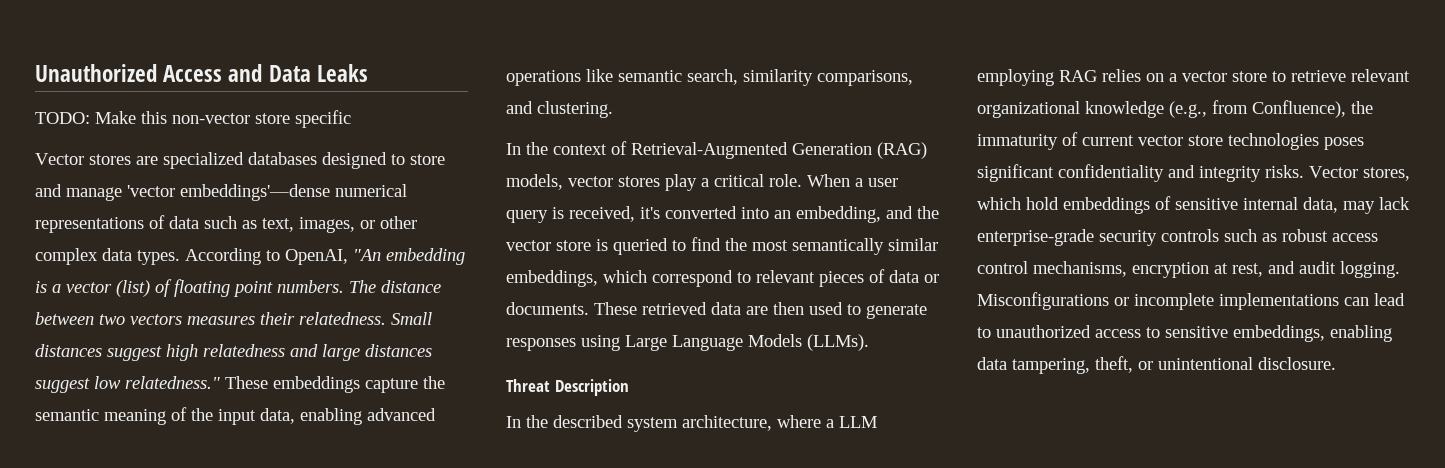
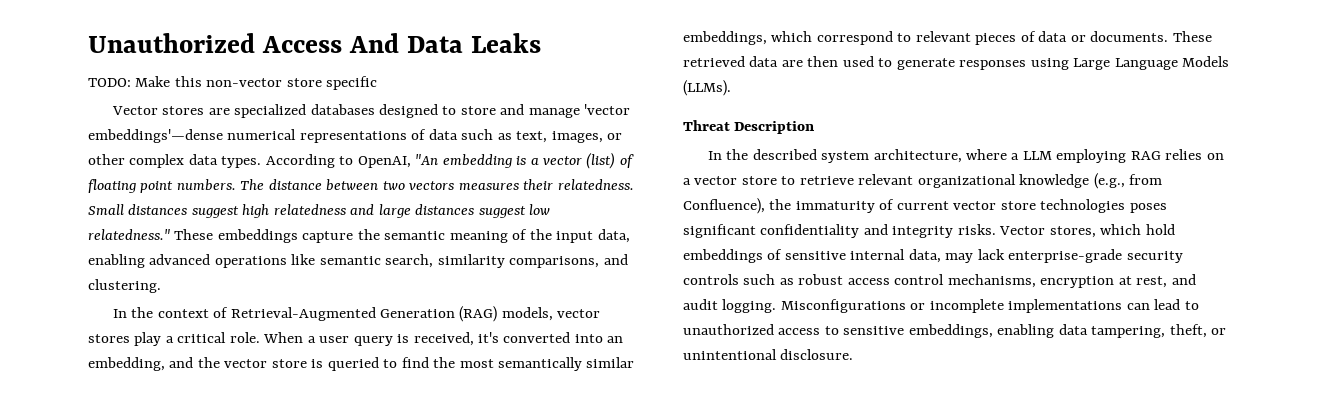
- Unauthorized Access and Data Leaks
+ Unauthorized Access And Data Leaks

